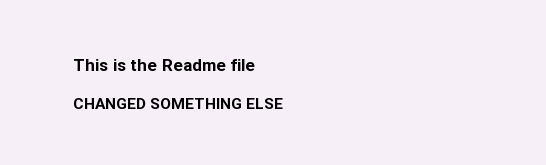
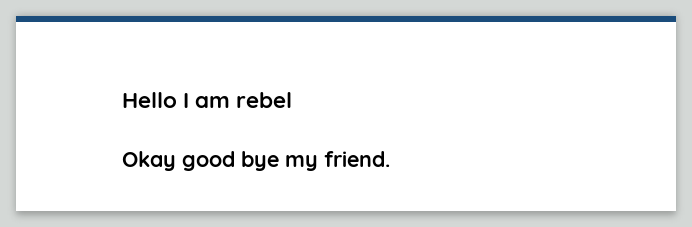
- This is the Readme file
- CHANGED SOMETHING ELSE
+ Hello I am rebel
+ Okay good bye my friend.

